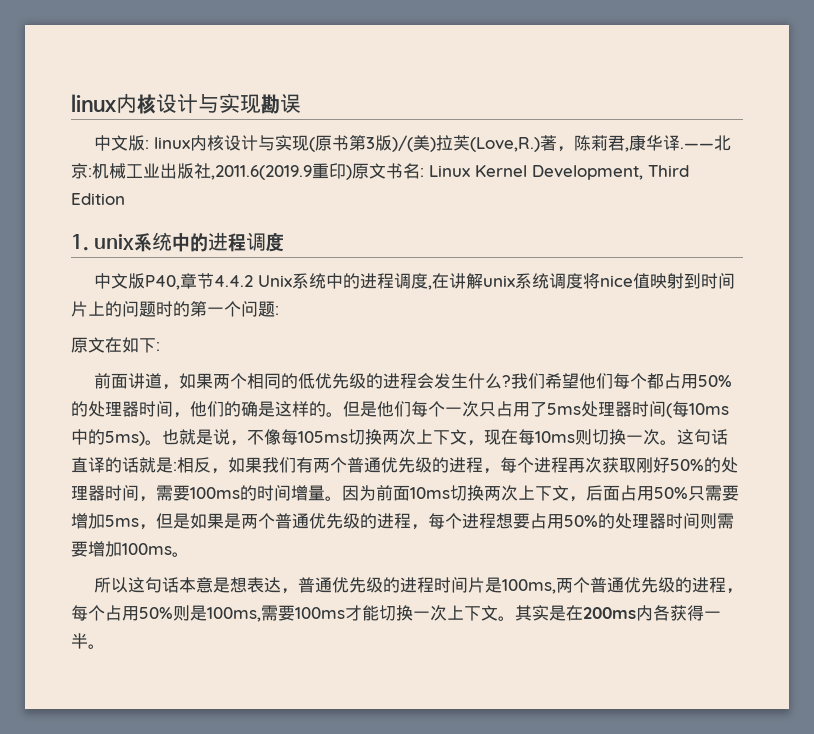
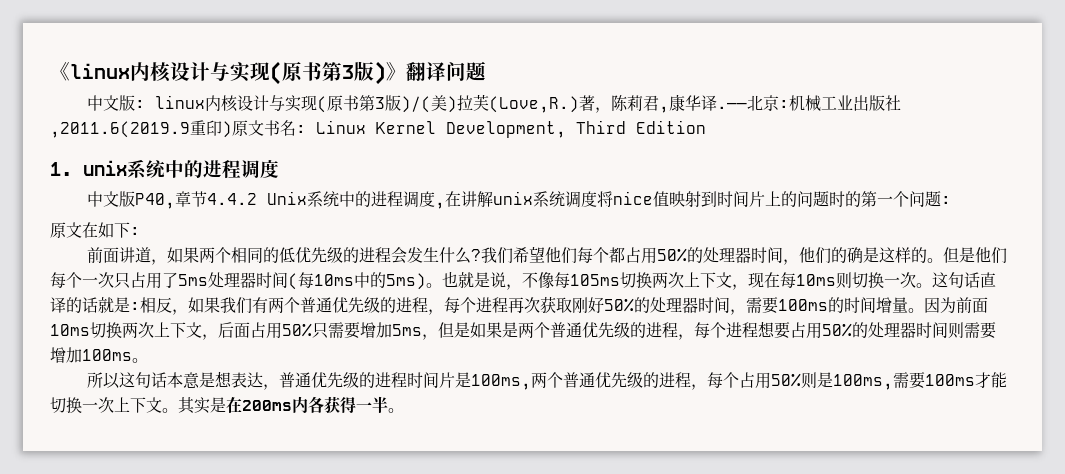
- linux内核设计与实现勘误
+ 《linux内核设计与实现(原书第3版)》翻译问题

